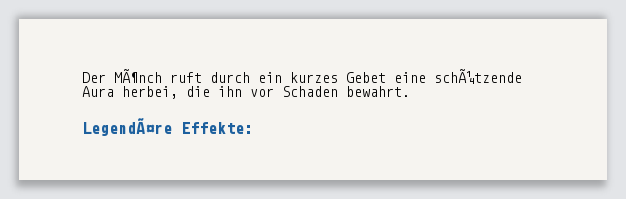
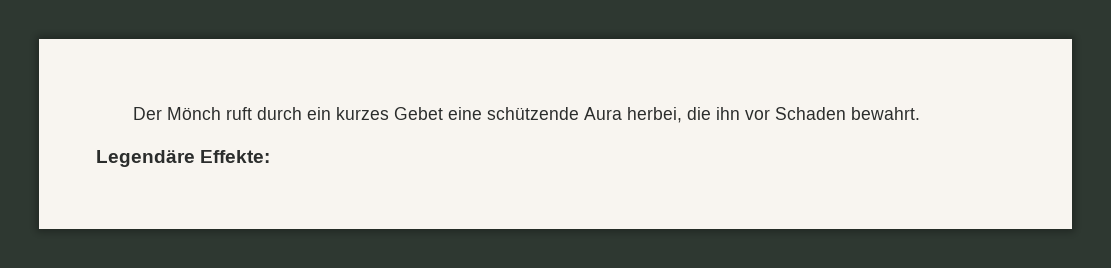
- Der MÃ¶nch ruft durch ein kurzes Gebet eine schÃ¼tzende Aura herbei, die ihn vor Schaden bewahrt.
+ Der Mönch ruft durch ein kurzes Gebet eine schützende Aura herbei, die ihn vor Schaden bewahrt.
- LegendÃ¤re Effekte:
+ Legendäre Effekte:

